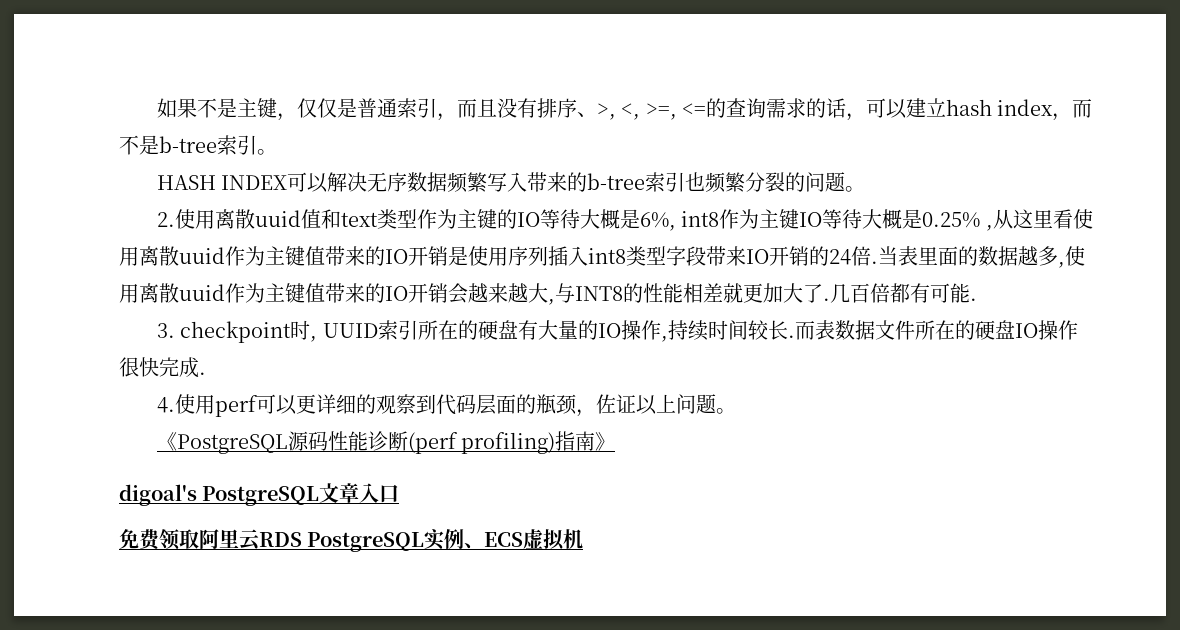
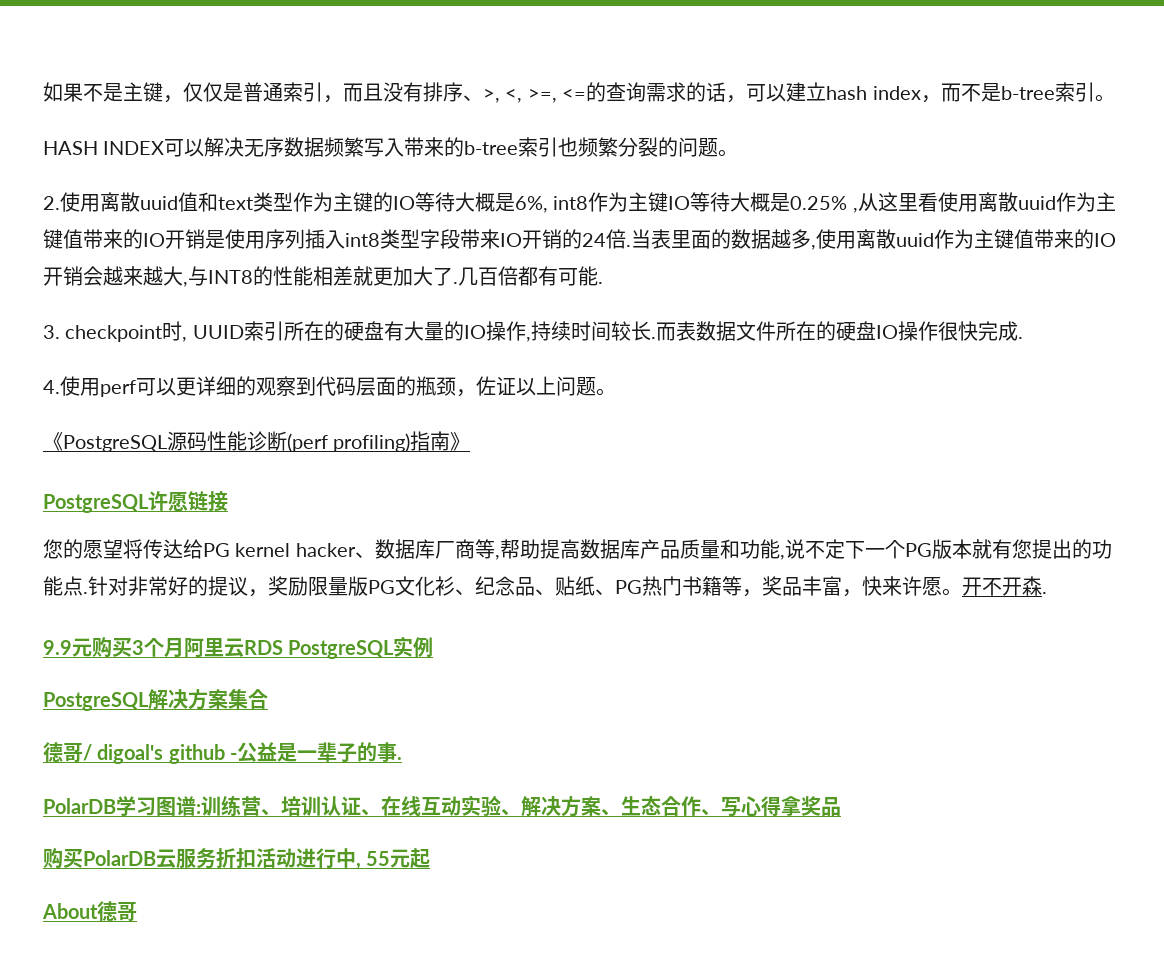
- digoal's PostgreSQL文章入口
- 免费领取阿里云RDS PostgreSQL实例、ECS虚拟机
+ PostgreSQL许愿链接
+ 您的愿望将传达给PG kernel hacker、数据库厂商等,帮助提高数据库产品质量和功能,说不定下一个PG版本就有您提出的功能点.针对非常好的提议，奖励限量版PG文化衫、纪念品、贴纸、PG热门书籍等，奖品丰富，快来许愿。开不开森.
+ 9.9元购买3个月阿里云RDS PostgreSQL实例
+ PostgreSQL解决方案集合
+ 德哥/ digoal's github -公益是一辈子的事.
+ PolarDB学习图谱:训练营、培训认证、在线互动实验、解决方案、生态合作、写心得拿奖品
+ 购买PolarDB云服务折扣活动进行中, 55元起
+ About德哥

